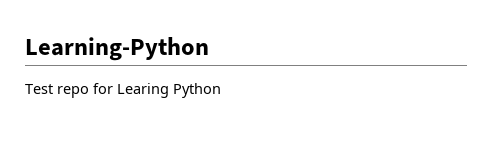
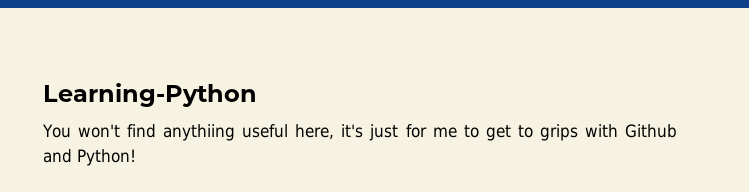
- Test repo for Learing Python
+ You won't find anythiing useful here, it's just for me to get to grips with Github and Python!

